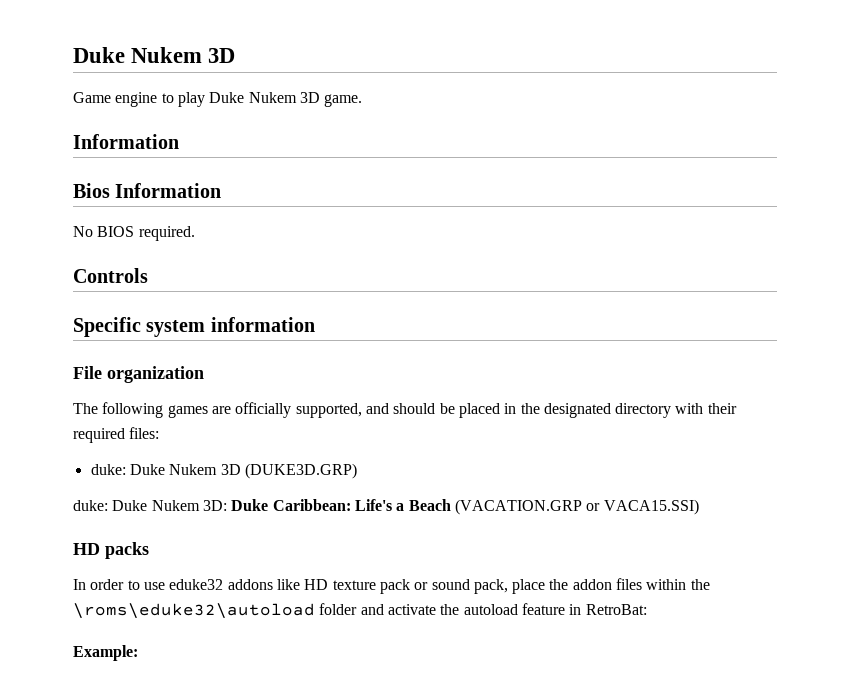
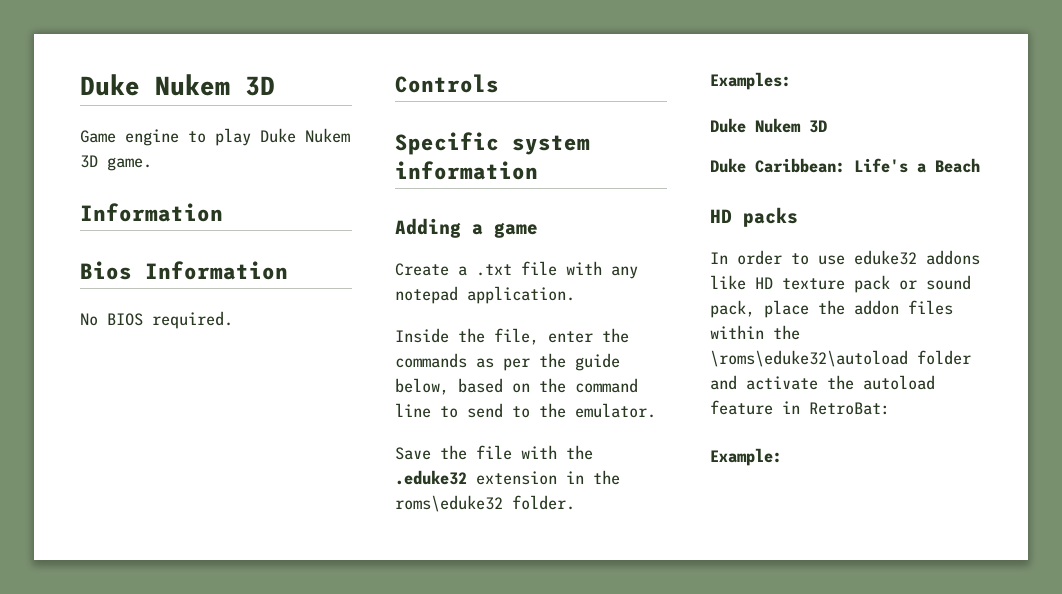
- File organization
- The following games are officially supported, and should be placed in the designated directory with their required files:
- duke: Duke Nukem 3D (DUKE3D.GRP)
- duke: Duke Nukem 3D: Duke Caribbean: Life's a Beach (VACATION.GRP or VACA15.SSI)
+ Adding a game
+ Create a .txt file with any notepad application.
+ Inside the file, enter the commands as per the guide below, based on the command line to send to the emulator.
+ Save the file with the .eduke32 extension in the roms\eduke32 folder.
+ Examples:
+ Duke Nukem 3D
+ Duke Caribbean: Life's a Beach

